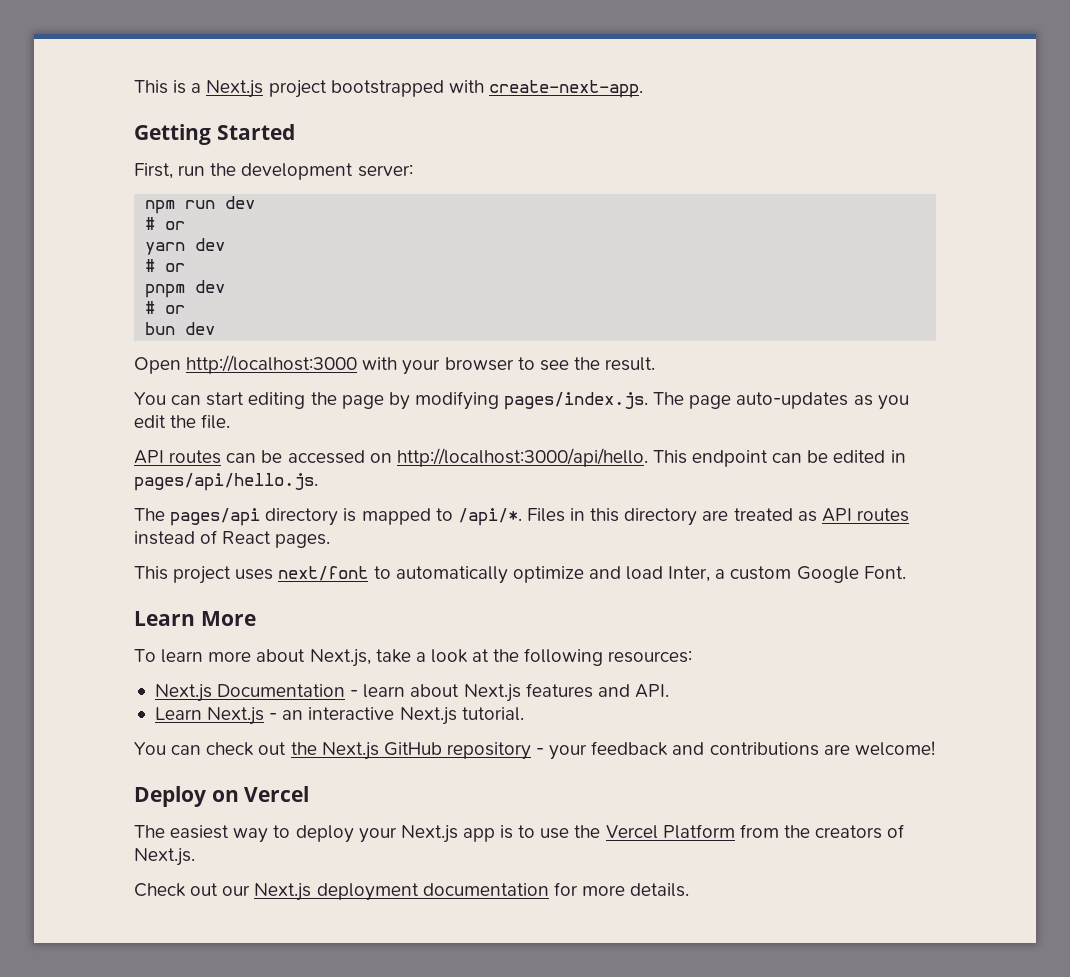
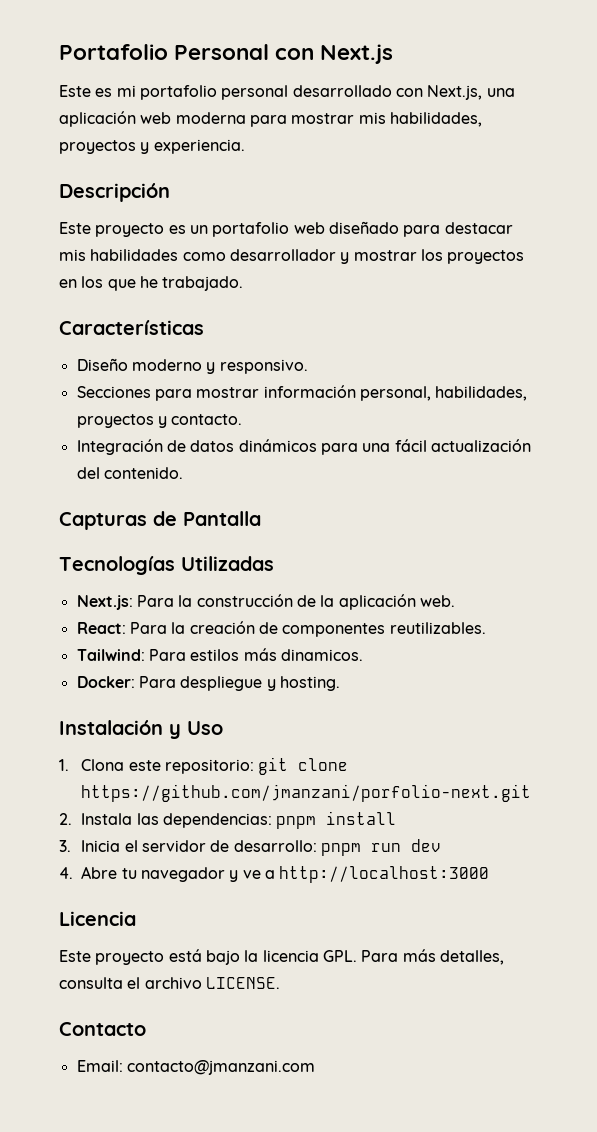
- This is a Next.js project bootstrapped with create-next-app.
- Getting Started
- First, run the development server:
- npm run dev
- # or
- yarn dev
- # or
- pnpm dev
- # or
- bun dev
- Open http://localhost:3000 with your browser to see the result.
- You can start editing the page by modifying pages/index.js. The page auto-updates as you edit the file.
- API routes can be accessed on http://localhost:3000/api/hello. This endpoint can be edited in pages/api/hello.js.
- The pages/api directory is mapped to /api/*. Files in this directory are treated as API routes instead of React pages.
- This project uses next/font to automatically optimize and load Inter, a custom Google Font.
- Learn More
- To learn more about Next.js, take a look at the following resources:
- Next.js Documentation - learn about Next.js features and API.
- Learn Next.js - an interactive Next.js tutorial.
- You can check out the Next.js GitHub repository - your feedback and contributions are welcome!
- Deploy on Vercel
- The easiest way to deploy your Next.js app is to use the Vercel Platform from the creators of Next.js.
- Check out our Next.js deployment documentation for more details.
+ Portafolio Personal con Next.js
+ Este es mi portafolio personal desarrollado con Next.js, una aplicación web moderna para mostrar mis habilidades, proyectos y experiencia.
+ Descripción
+ Este proyecto es un portafolio web diseñado para destacar mis habilidades como desarrollador y mostrar los proyectos en los que he trabajado.
+ Características
+ Diseño moderno y responsivo.
+ Secciones para mostrar información personal, habilidades, proyectos y contacto.
+ Integración de datos dinámicos para una fácil actualización del contenido.
+ Capturas de Pantalla
+ Tecnologías Utilizadas
+ Next.js: Para la construcción de la aplicación web.
+ React: Para la creación de componentes reutilizables.
+ Tailwind: Para estilos más dinamicos.
+ Docker: Para despliegue y hosting.
+ Instalación y Uso
+ 1. Clona este repositorio: git clone https://github.com/jmanzani/porfolio-next.git
+ 2. Instala las dependencias: pnpm install
+ 3. Inicia el servidor de desarrollo: pnpm run dev
+ 4. Abre tu navegador y ve a http://localhost:3000
+ Licencia
+ Este proyecto está bajo la licencia GPL. Para más detalles, consulta el archivo LICENSE.
+ Contacto
+ Email: contacto@jmanzani.com

